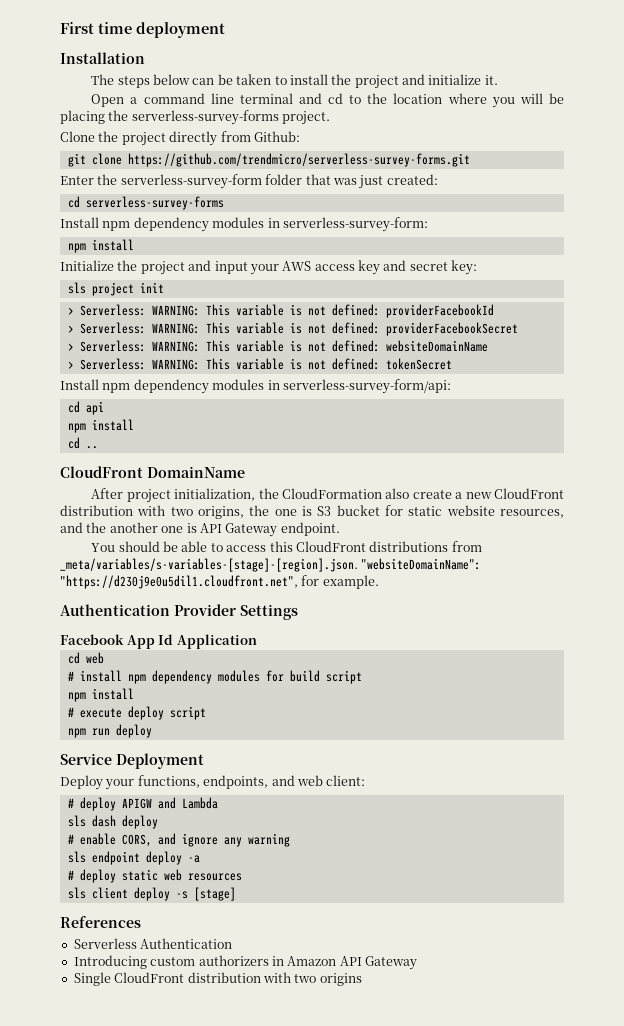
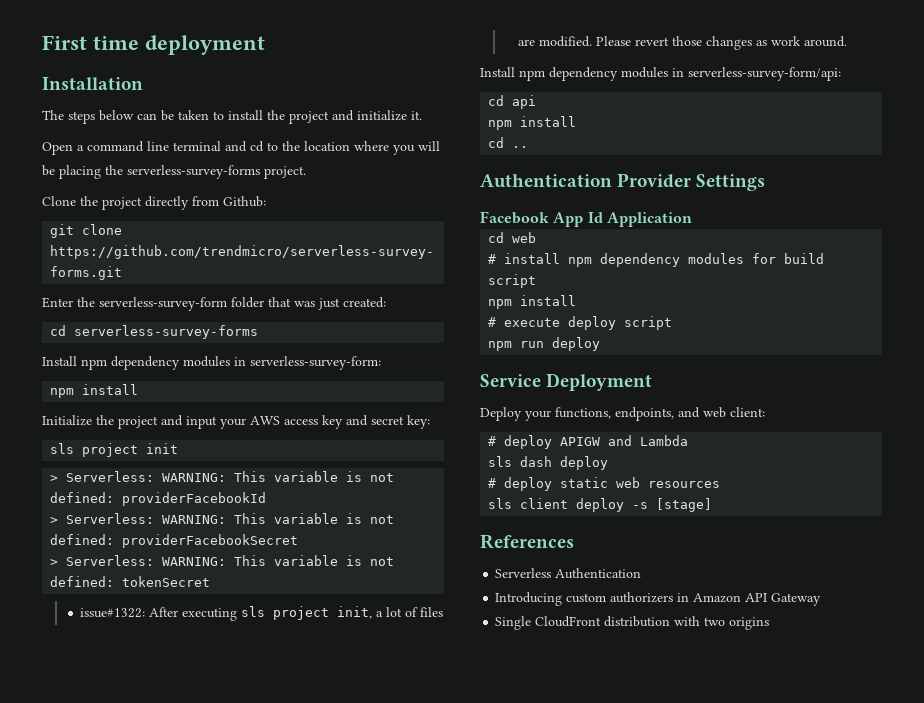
- > Serverless: WARNING: This variable is not defined: websiteDomainName
  > Serverless: WARNING: This variable is not defined: tokenSecret
+ issue#1322: After executing sls project init, a lot of files are modified. Please revert those changes as work around.
- CloudFront DomainName
- After project initialization, the CloudFormation also create a new CloudFront distribution with two origins, the one is S3 bucket for static website resources, and the another one is API Gateway endpoint.
- You should be able to access this CloudFront distributions from _meta/variables/s-variables-[stage]-[region].json. "websiteDomainName": "https://d230j9e0u5dil1.cloudfront.net", for example.
- # enable CORS, and ignore any warning
- sls endpoint deploy -a

